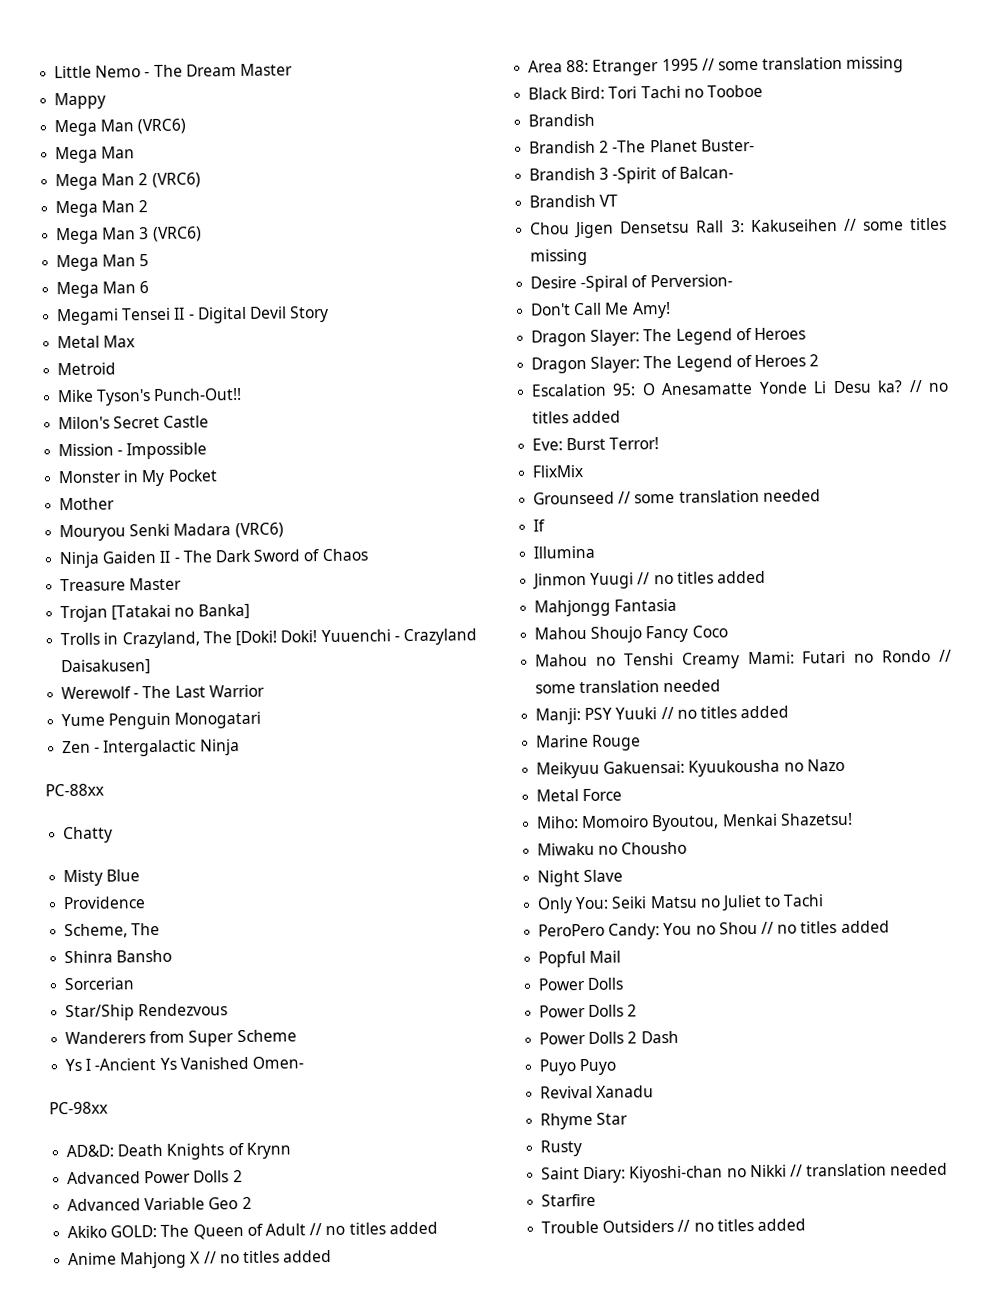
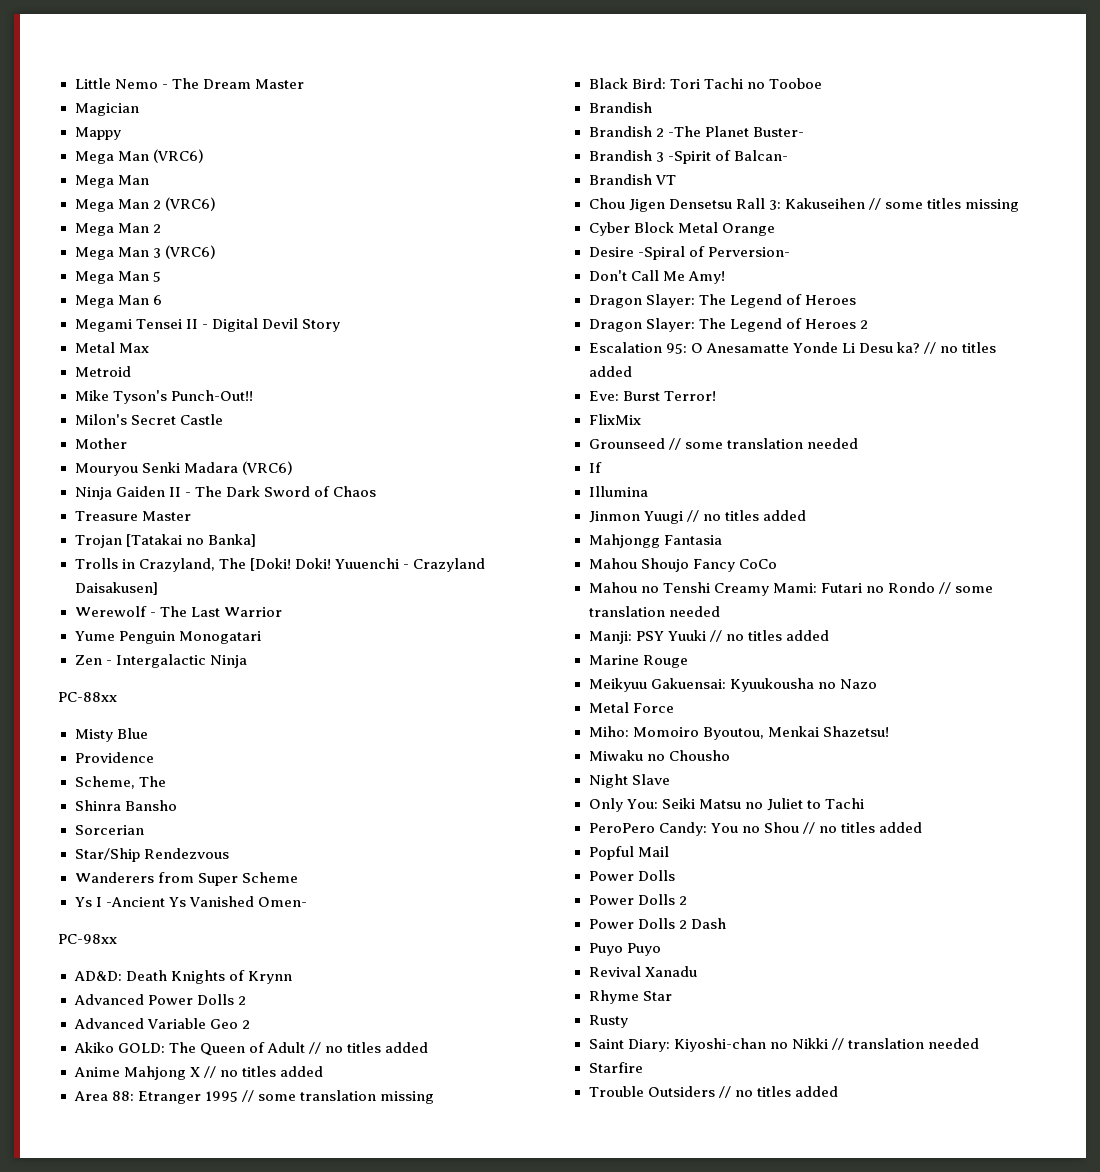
+ Magician
- Mission - Impossible
- Monster in My Pocket
- Chatty
+ Cyber Block Metal Orange
- Mahou Shoujo Fancy Coco
+ Mahou Shoujo Fancy CoCo

